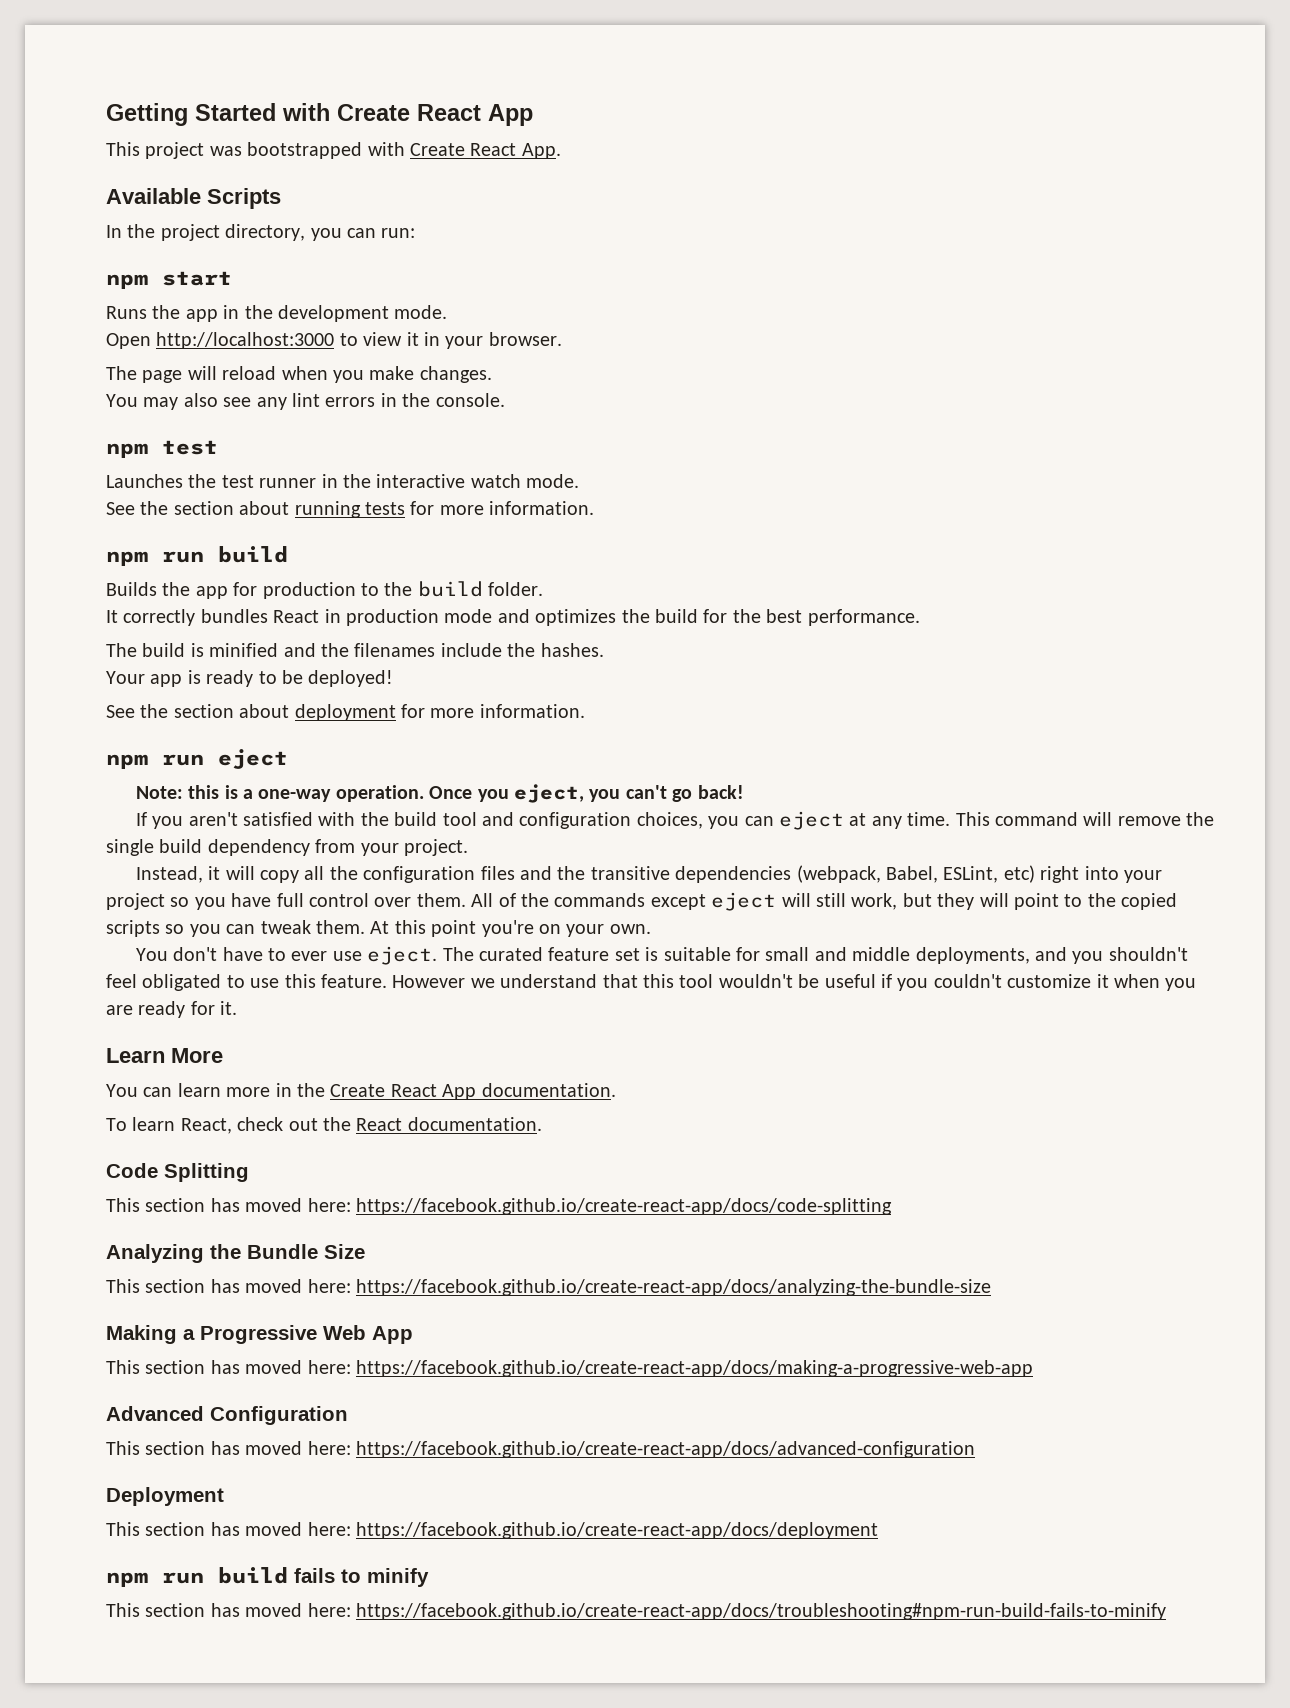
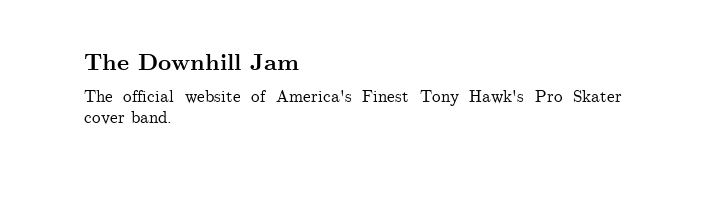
- Getting Started with Create React App
- This project was bootstrapped with Create React App.
- Available Scripts
- In the project directory, you can run:
- npm start
- Runs the app in the development mode.
- Open http://localhost:3000 to view it in your browser.
- The page will reload when you make changes.
- You may also see any lint errors in the console.
- npm test
- Launches the test runner in the interactive watch mode.
- See the section about running tests for more information.
- npm run build
- Builds the app for production to the build folder.
- It correctly bundles React in production mode and optimizes the build for the best performance.
- The build is minified and the filenames include the hashes.
- Your app is ready to be deployed!
- See the section about deployment for more information.
- npm run eject
- Note: this is a one-way operation. Once you eject, you can't go back!
- If you aren't satisfied with the build tool and configuration choices, you can eject at any time. This command will remove the single build dependency from your project.
- Instead, it will copy all the configuration files and the transitive dependencies (webpack, Babel, ESLint, etc) right into your project so you have full control over them. All of the commands except eject will still work, but they will point to the copied scripts so you can tweak them. At this point you're on your own.
- You don't have to ever use eject. The curated feature set is suitable for small and middle deployments, and you shouldn't feel obligated to use this feature. However we understand that this tool wouldn't be useful if you couldn't customize it when you are ready for it.
- Learn More
- You can learn more in the Create React App documentation.
- To learn React, check out the React documentation.
- Code Splitting
- This section has moved here: https://facebook.github.io/create-react-app/docs/code-splitting
- Analyzing the Bundle Size
- This section has moved here: https://facebook.github.io/create-react-app/docs/analyzing-the-bundle-size
- Making a Progressive Web App
- This section has moved here: https://facebook.github.io/create-react-app/docs/making-a-progressive-web-app
- Advanced Configuration
- This section has moved here: https://facebook.github.io/create-react-app/docs/advanced-configuration
- Deployment
- This section has moved here: https://facebook.github.io/create-react-app/docs/deployment
- npm run build fails to minify
- This section has moved here: https://facebook.github.io/create-react-app/docs/troubleshooting#npm-run-build-fails-to-minify
+ The Downhill Jam
+ The official website of America's Finest Tony Hawk's Pro Skater cover band.

